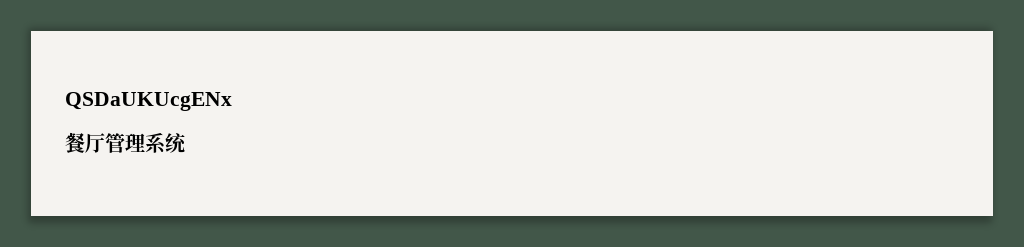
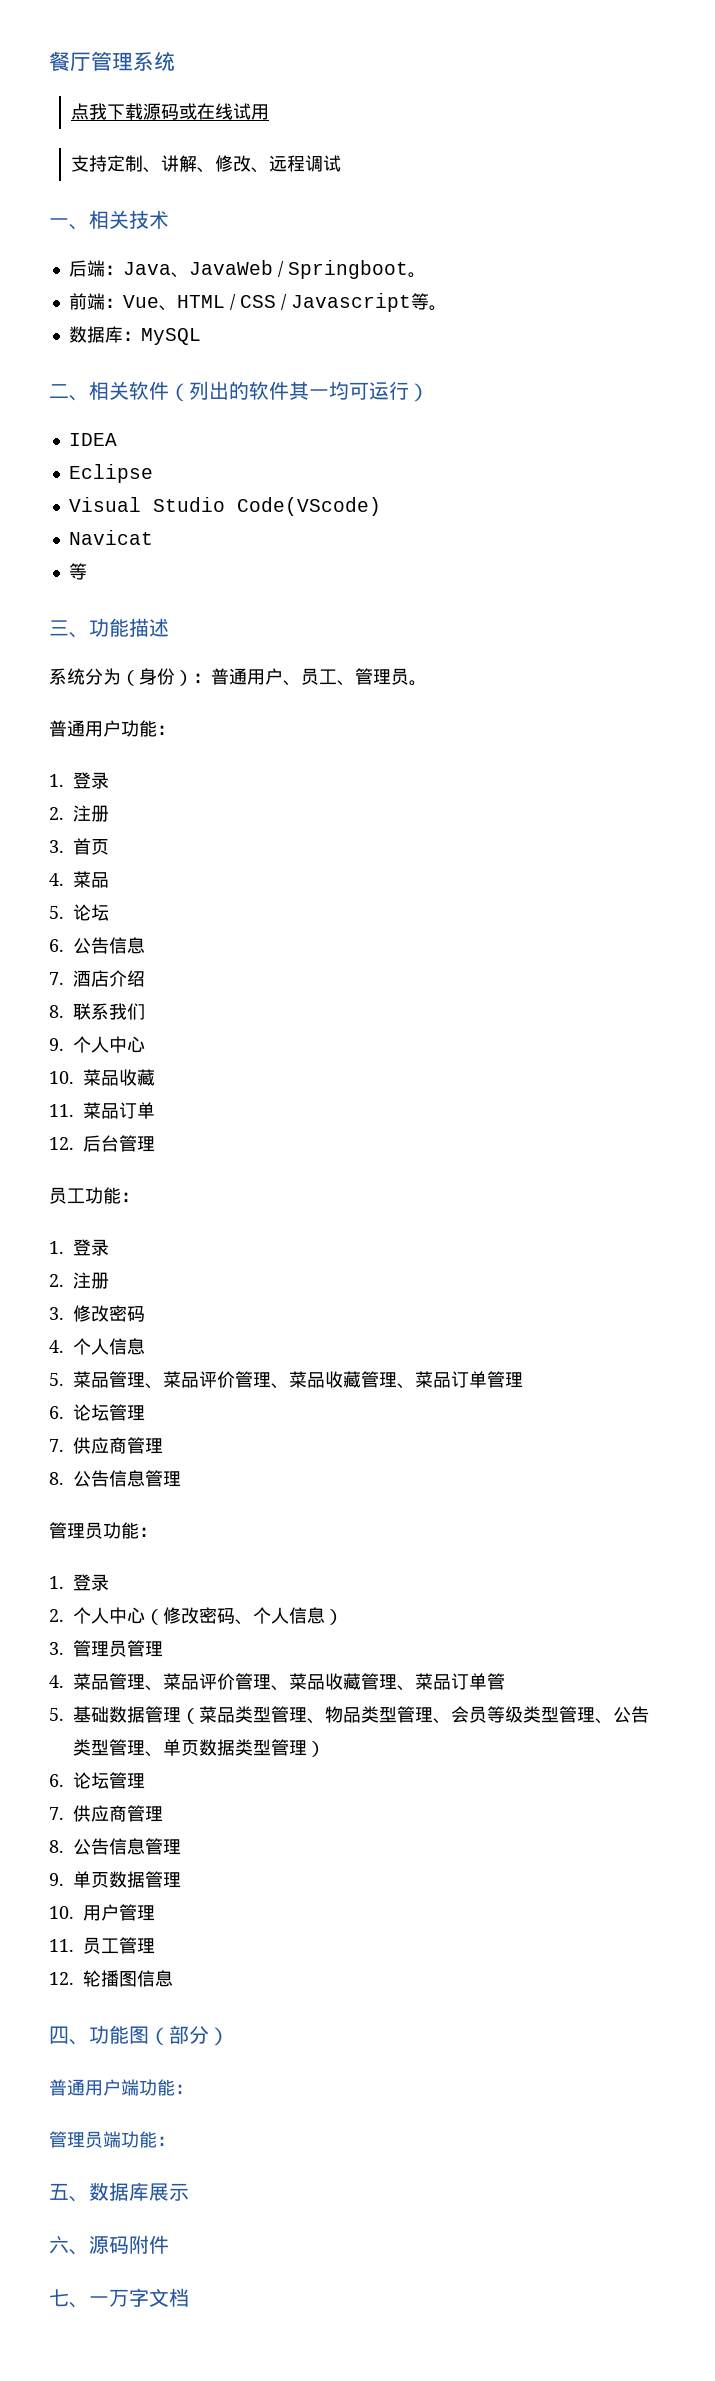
- QSDaUKUcgENx
+ 点我下载源码或在线试用
+ 支持定制、讲解、修改、远程调试
+ 一、相关技术
+ 后端：Java、JavaWeb / Springboot。
+ 前端：Vue、HTML / CSS / Javascript等。
+ 数据库：MySQL
+ 二、相关软件（列出的软件其一均可运行）
+ IDEA
+ Eclipse
+ Visual Studio Code(VScode)
+ Navicat
+ 等
+ 三、功能描述
+ 系统分为（身份）：普通用户、员工、管理员。
+ 普通用户功能：
+ 1.登录
+ 2.注册
+ 3.首页
+ 4.菜品
+ 5.论坛
+ 6.公告信息
+ 7.酒店介绍
+ 8.联系我们
+ 9.个人中心
+ 10.菜品收藏
+ 11.菜品订单
+ 12.后台管理
+ 员工功能：
+ 1.登录
+ 2.注册
+ 3.修改密码
+ 4.个人信息
+ 5.菜品管理、菜品评价管理、菜品收藏管理、菜品订单管理
+ 6.论坛管理
+ 7.供应商管理
+ 8.公告信息管理
+ 管理员功能：
+ 1.登录
+ 2.个人中心（修改密码、个人信息）
+ 3.管理员管理
+ 4.菜品管理、菜品评价管理、菜品收藏管理、菜品订单管
+ 5.基础数据管理（菜品类型管理、物品类型管理、会员等级类型管理、公告类型管理、单页数据类型管理）
+ 6.论坛管理
+ 7.供应商管理
+ 8.公告信息管理
+ 9.单页数据管理
+ 10.用户管理
+ 11.员工管理
+ 12.轮播图信息
+ 四、功能图（部分）
+ 普通用户端功能：
+ 管理员端功能：
+ 五、数据库展示
+ 六、源码附件
+ 七、一万字文档

